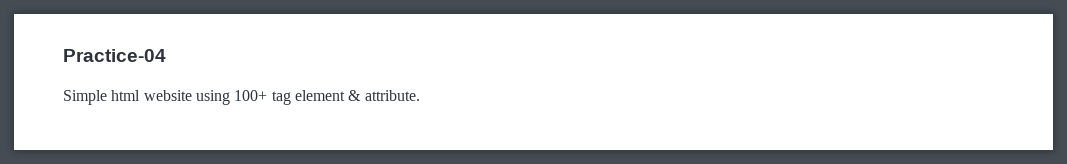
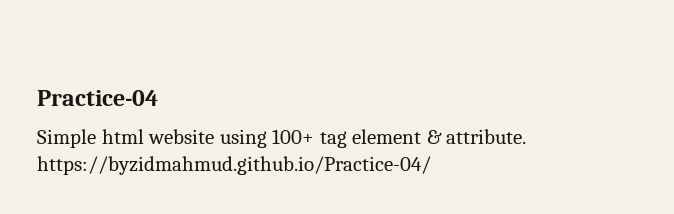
- Simple html website using 100+ tag element & attribute.
+ Simple html website using 100+ tag element & attribute. https://byzidmahmud.github.io/Practice-04/

